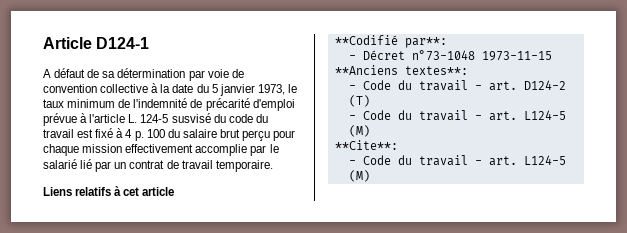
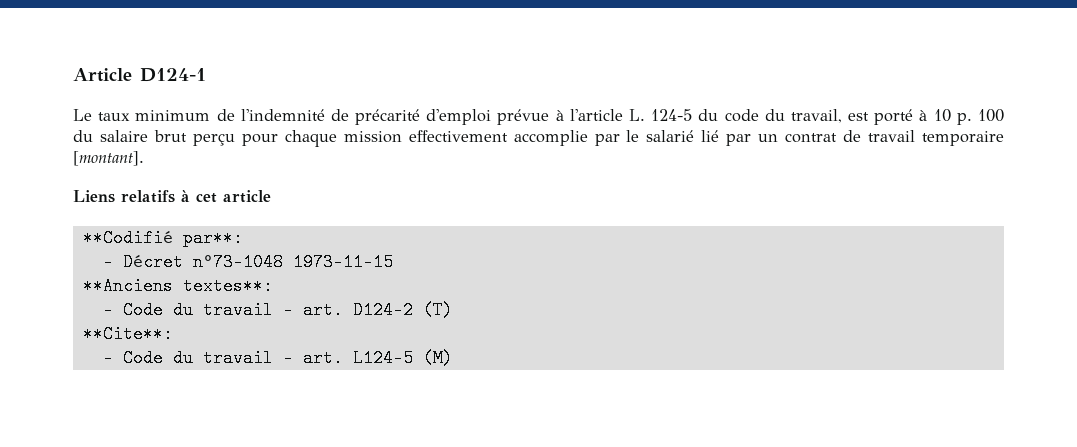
- A défaut de sa détermination par voie de convention collective à la date du 5 janvier 1973, le taux minimum de l'indemnité de précarité d'emploi prévue à l'article L. 124-5 susvisé du code du travail est fixé à 4 p. 100 du salaire brut perçu pour chaque mission effectivement accomplie par le salarié lié par un contrat de travail temporaire.
+ Le taux minimum de l'indemnité de précarité d'emploi prévue à l'article L. 124-5 du code du travail, est porté à 10 p. 100 du salaire brut perçu pour chaque mission effectivement accomplie par le salarié lié par un contrat de travail temporaire [montant].
  - Code du travail - art. D124-2 (T)
- - Code du travail - art. L124-5 (M)

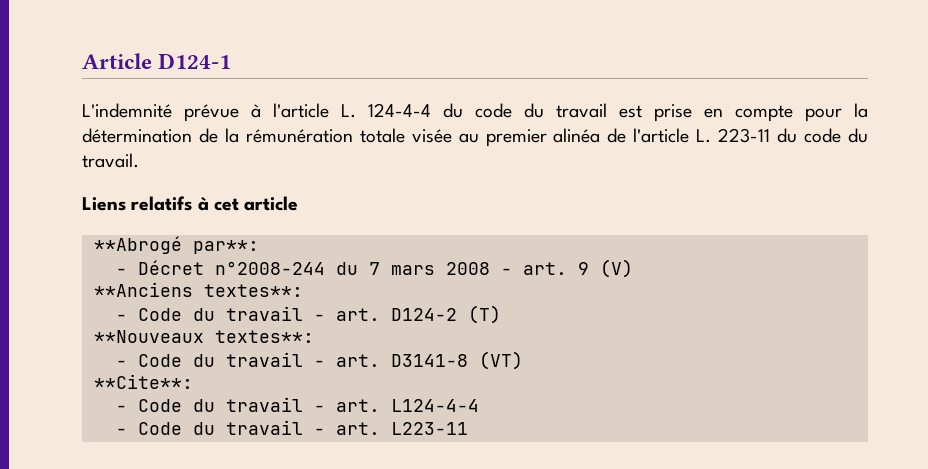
- Le taux minimum de l'indemnité de précarité d'emploi prévue à l'article L. 124-5 du code du travail, est porté à 10 p. 100 du salaire brut perçu pour chaque mission effectivement accomplie par le salarié lié par un contrat de travail temporaire [montant].
+ L'indemnité prévue à l'article L. 124-4-4 du code du travail est prise en compte pour la détermination de la rémunération totale visée au premier alinéa de l'article L. 223-11 du code du travail.
- **Codifié par**:
+ **Abrogé par**:
- - Décret n°73-1048 1973-11-15
+ - Décret n°2008-244 du 7 mars 2008 - art. 9 (V)
+ **Nouveaux textes**:
+ - Code du travail - art. D3141-8 (VT)
- - Code du travail - art. L124-5 (M)
+ - Code du travail - art. L124-4-4
+ - Code du travail - art. L223-11

